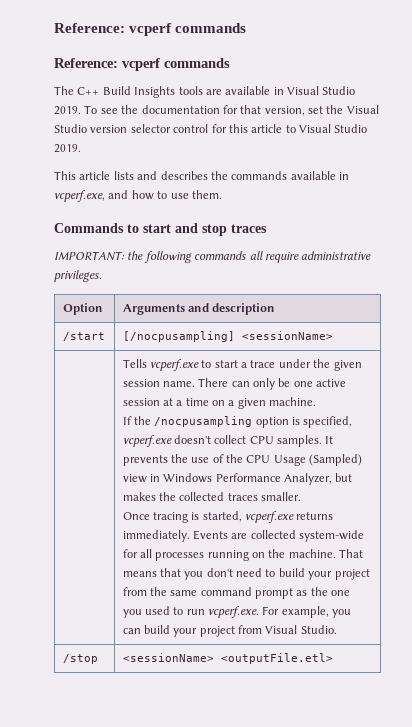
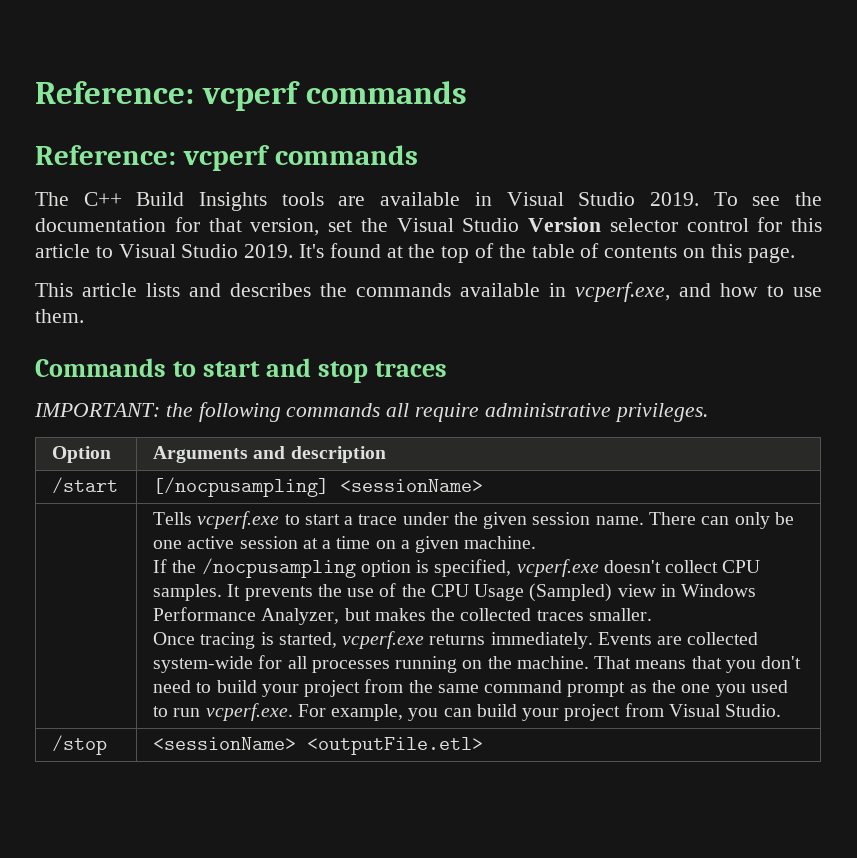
- To see the documentation for that version, set the Visual Studio version selector control for this article to Visual Studio 2019.
+ To see the documentation for that version, set the Visual Studio Version selector control for this article to Visual Studio 2019. It's found at the top of the table of contents on this page.

